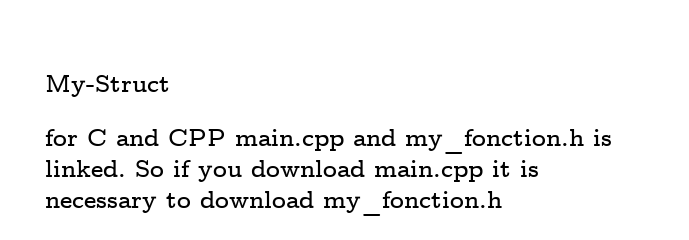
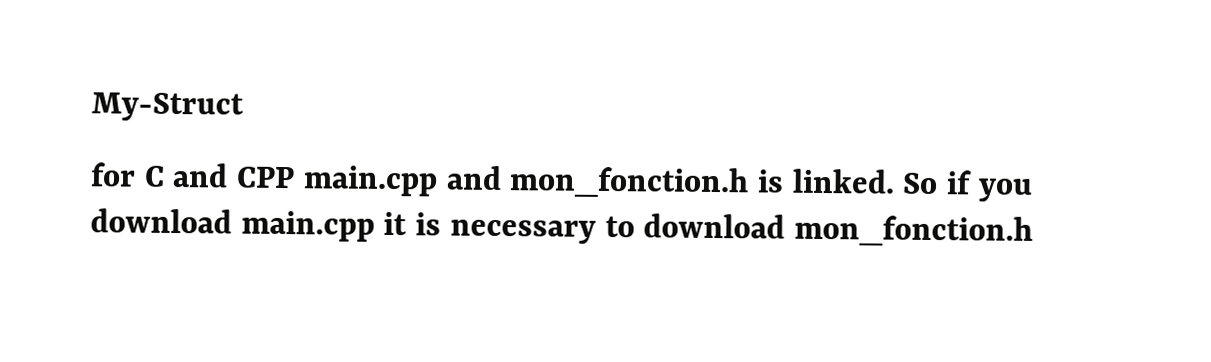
- for C and CPP main.cpp and my_fonction.h is linked.
+ for C and CPP main.cpp and mon_fonction.h is linked.
- So if you download main.cpp it is necessary to download my_fonction.h
+ So if you download main.cpp it is necessary to download mon_fonction.h

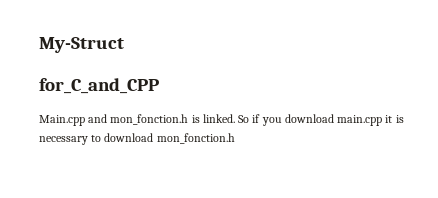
- for C and CPP main.cpp and mon_fonction.h is linked.
+ for_C_and_CPP
+ Main.cpp and mon_fonction.h is linked.

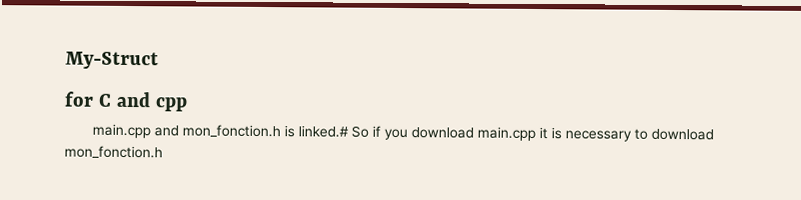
- for_C_and_CPP
- Main.cpp and mon_fonction.h is linked. So if you download main.cpp it is necessary to download mon_fonction.h
+ for C and cpp
+ main.cpp and mon_fonction.h is linked.# So if you download main.cpp it is necessary to download mon_fonction.h

